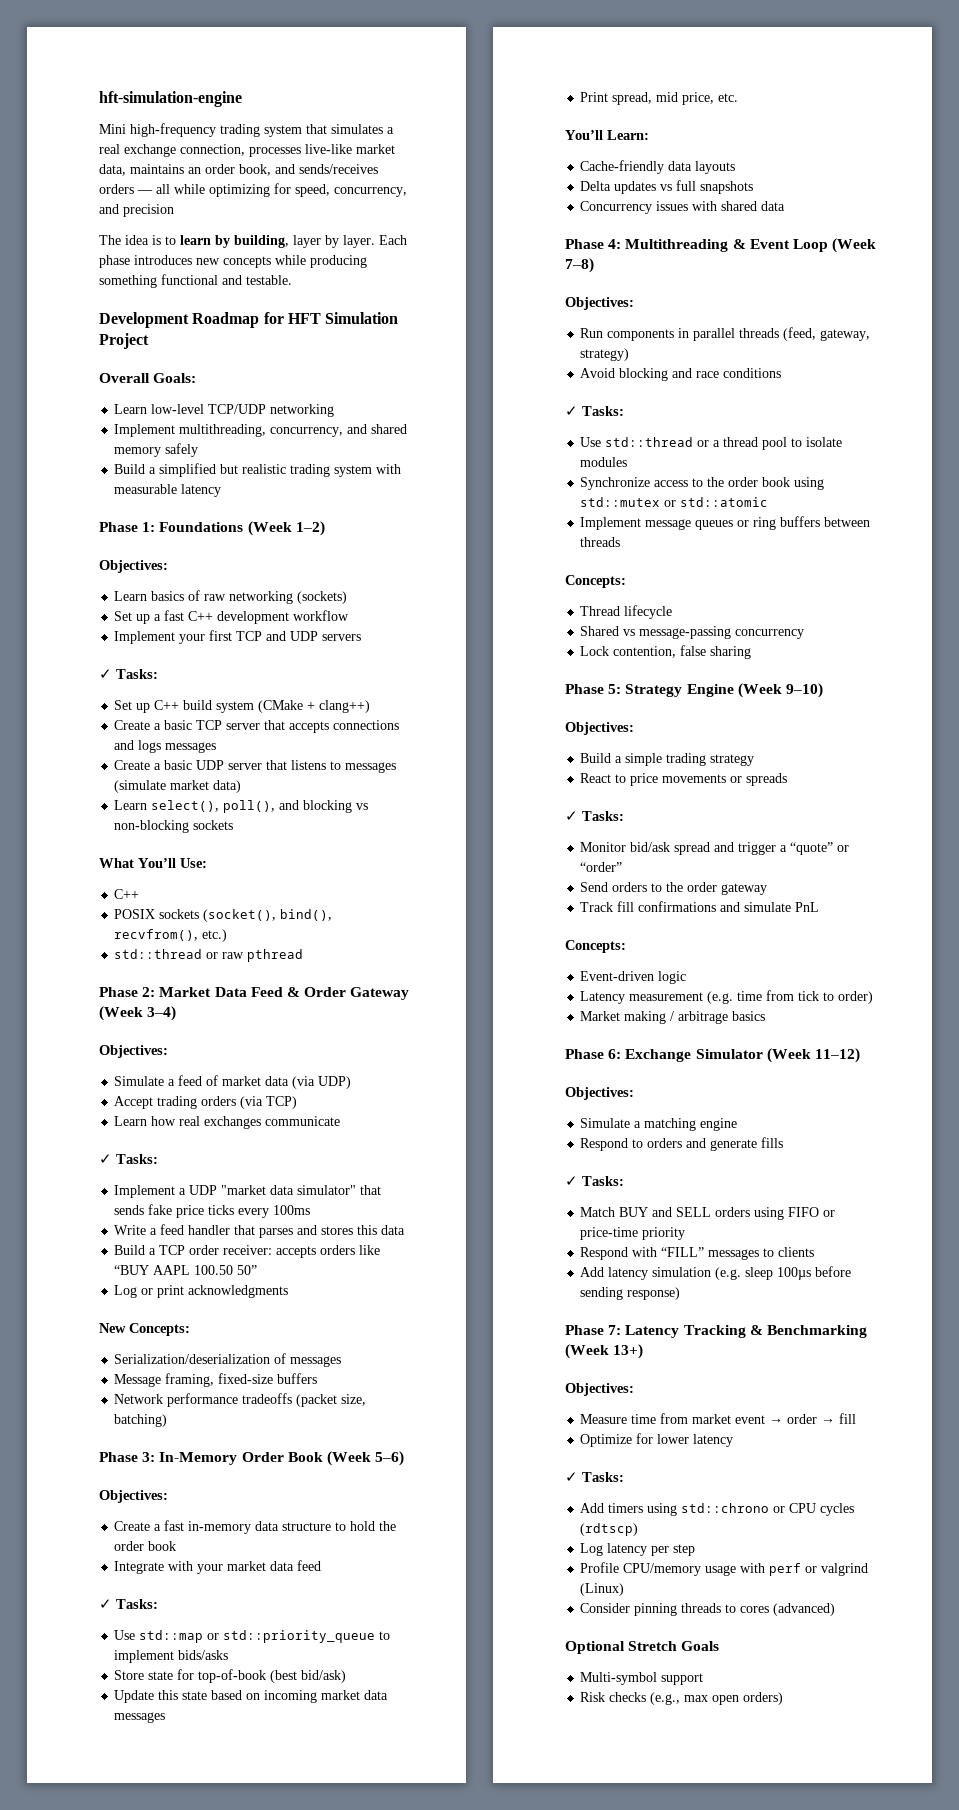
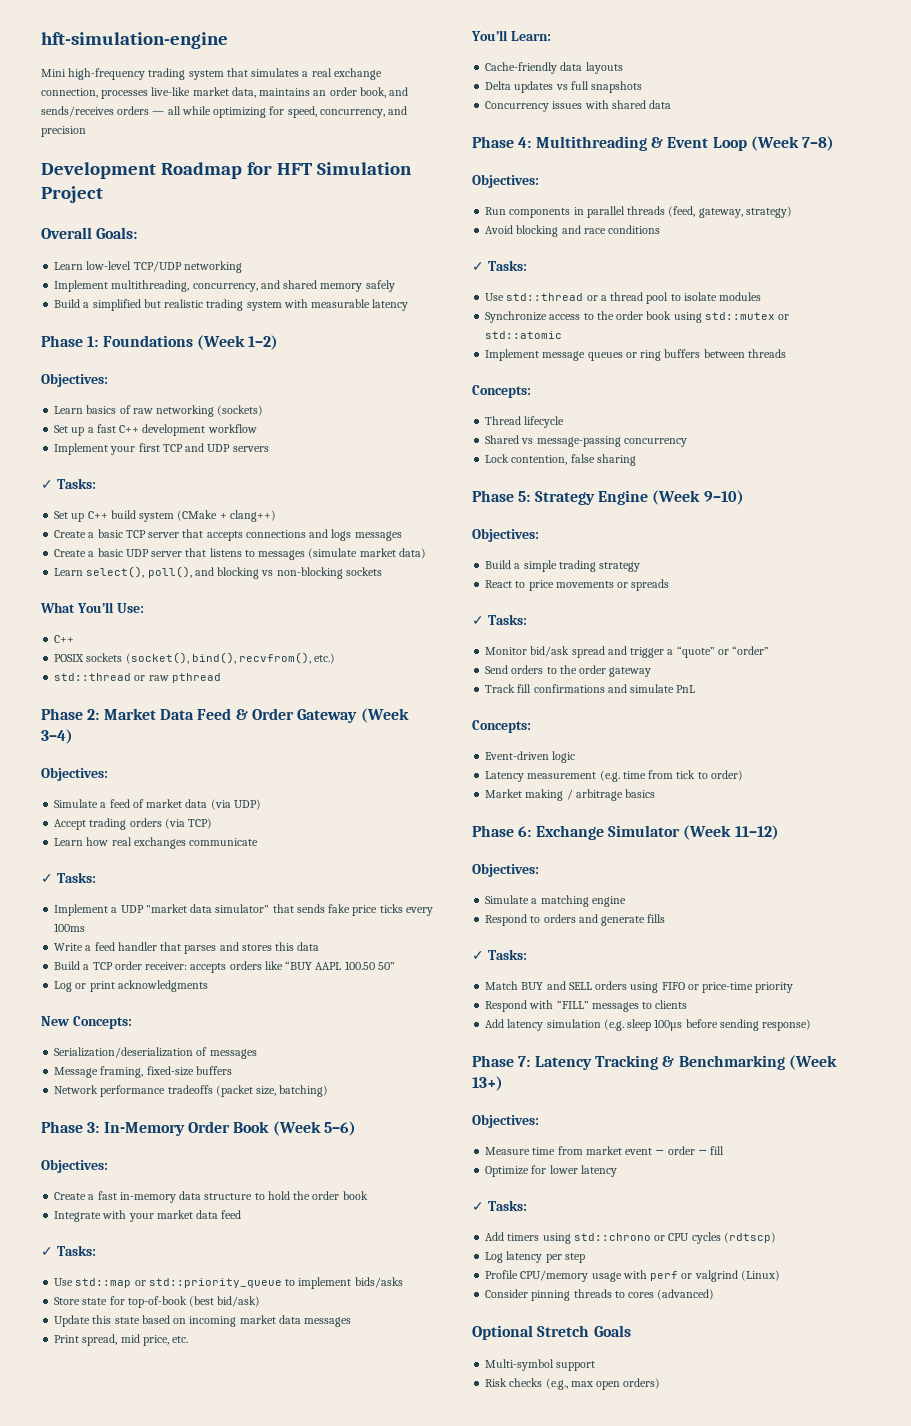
- The idea is to learn by building, layer by layer. Each phase introduces new concepts while producing something functional and testable.

